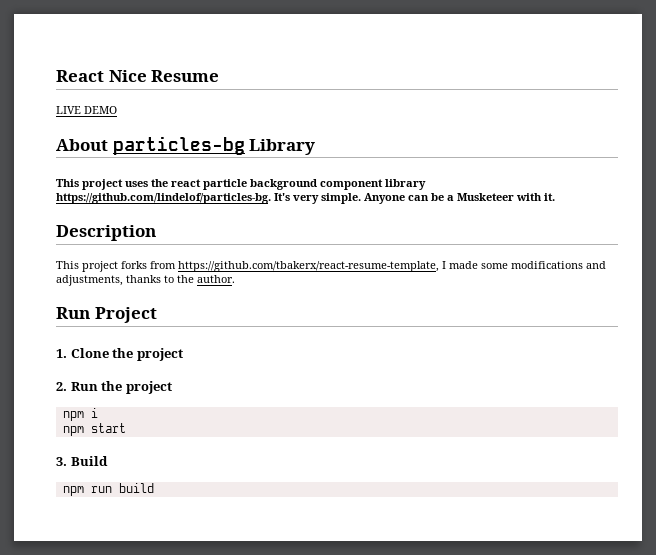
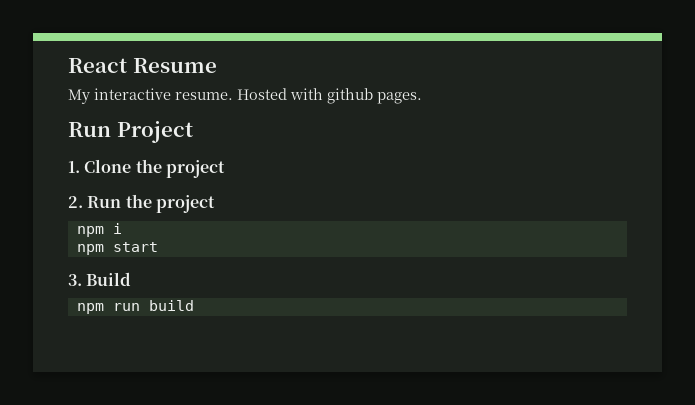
- React Nice Resume
+ React Resume
- LIVE DEMO
- About particles-bg Library
- This project uses the react particle background component library https://github.com/lindelof/particles-bg. It's very simple. Anyone can be a Musketeer with it.
- Description
- This project forks from https://github.com/tbakerx/react-resume-template, I made some modifications and adjustments, thanks to the author.
+ My interactive resume. Hosted with github pages.

